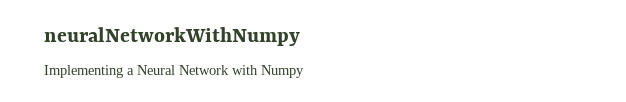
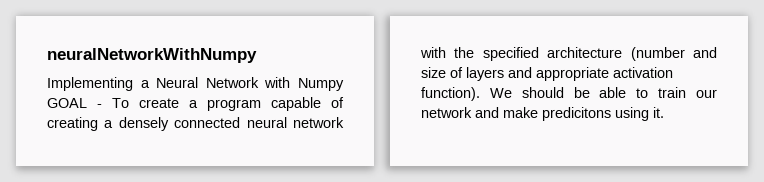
- Implementing a Neural Network with Numpy
+ Implementing a Neural Network with Numpy GOAL - To create a program capable of creating a densely connected neural network with the specified architecture (number and size of layers and appropriate activation function). We should be able to train our network and make predicitons using it.

